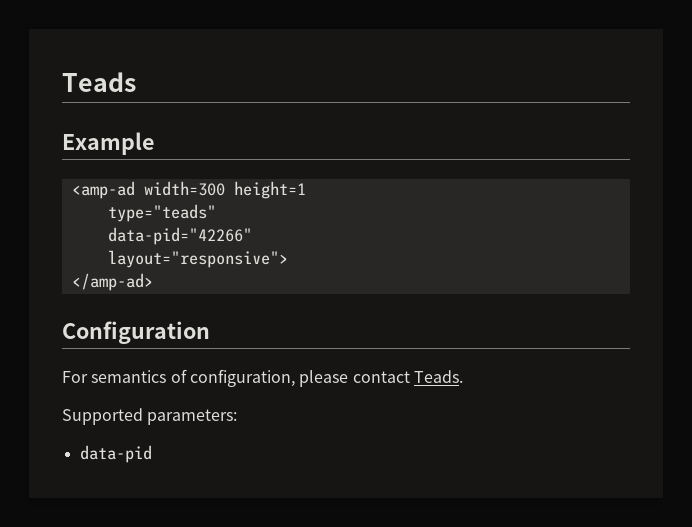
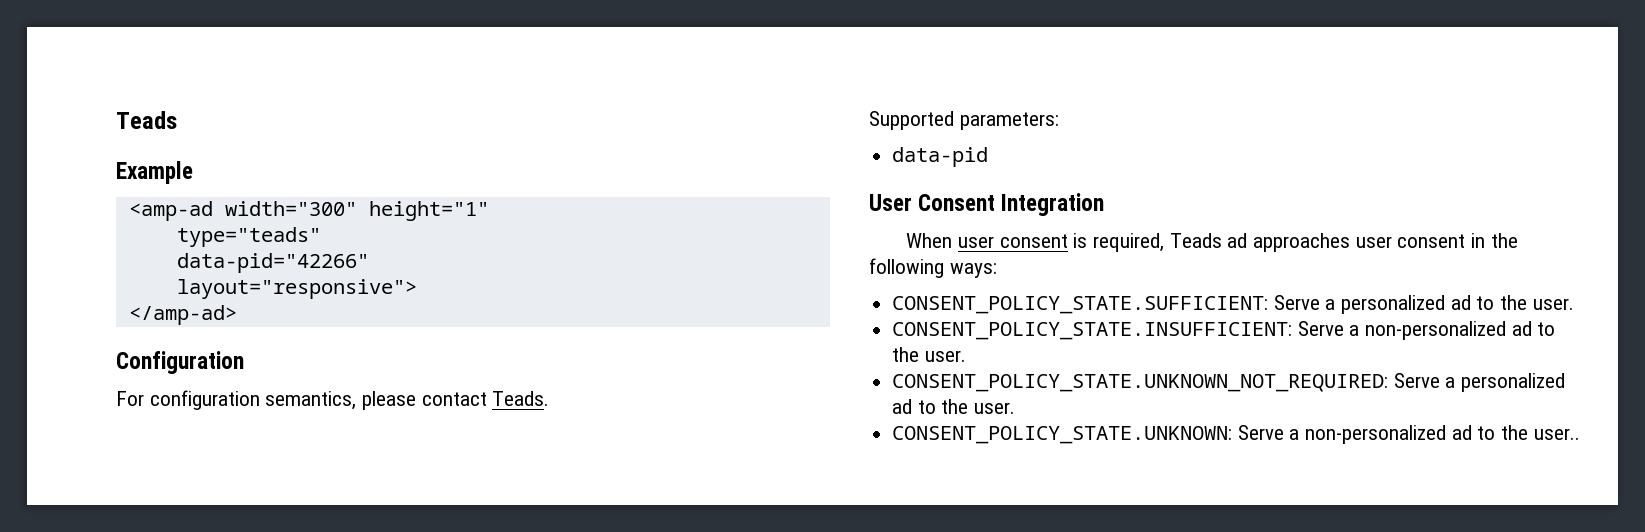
- <amp-ad width=300 height=1
+ <amp-ad width="300" height="1"
- For semantics of configuration, please contact Teads.
+ For configuration semantics, please contact Teads.
+ User Consent Integration
+ When user consent is required, Teads ad approaches user consent in the following ways:
+ CONSENT_POLICY_STATE.SUFFICIENT: Serve a personalized ad to the user.
+ CONSENT_POLICY_STATE.INSUFFICIENT: Serve a non-personalized ad to the user.
+ CONSENT_POLICY_STATE.UNKNOWN_NOT_REQUIRED: Serve a personalized ad to the user.
+ CONSENT_POLICY_STATE.UNKNOWN: Serve a non-personalized ad to the user..

